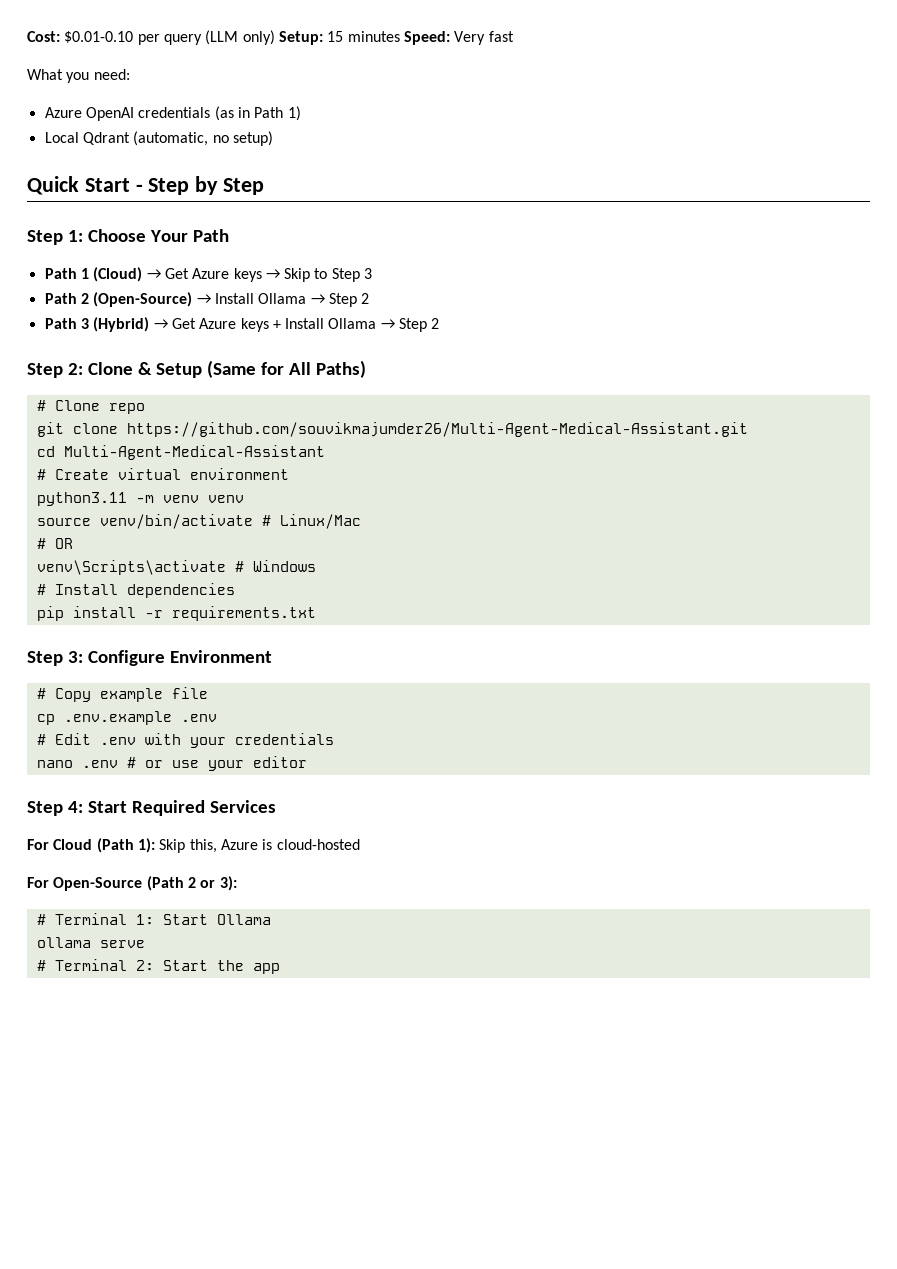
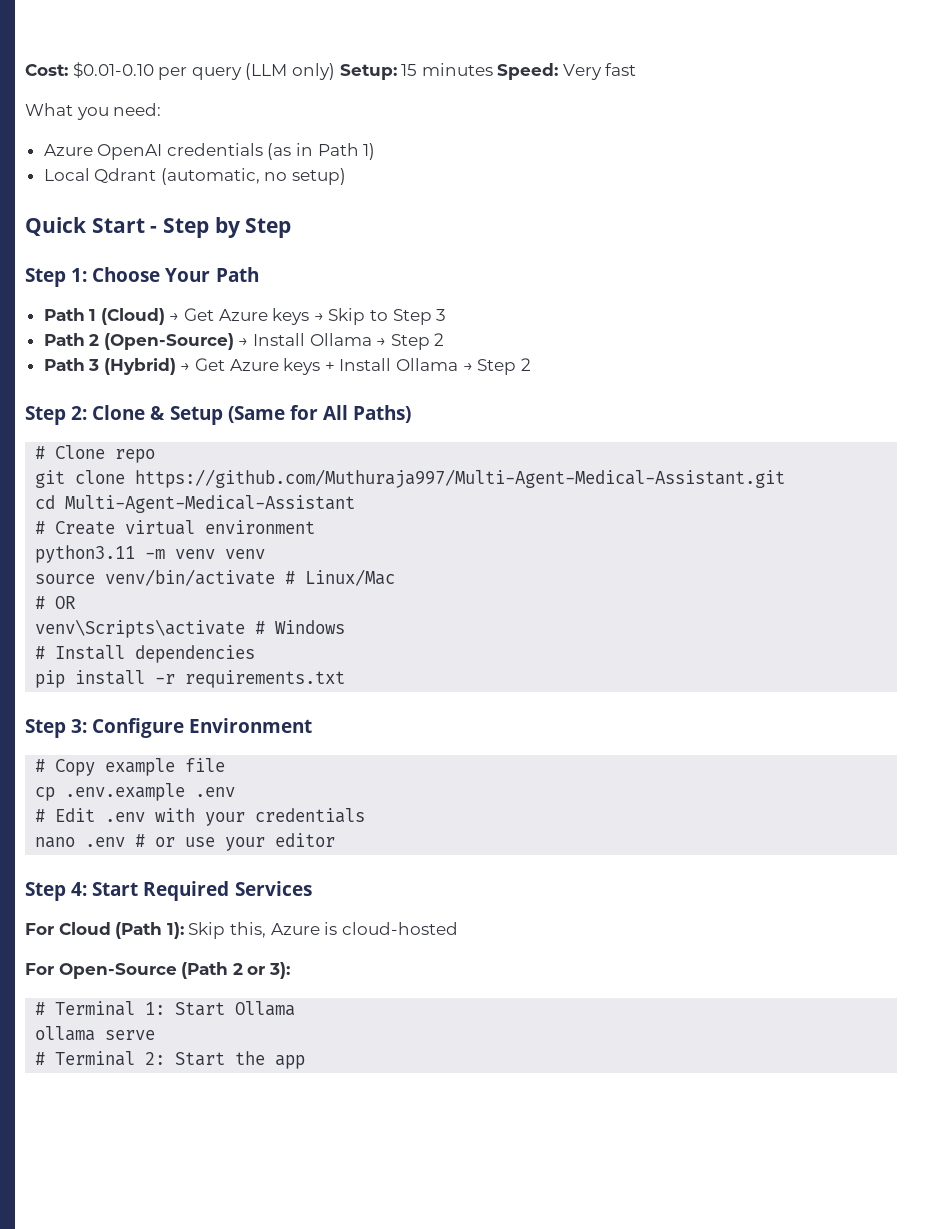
- git clone https://github.com/souvikmajumder26/Multi-Agent-Medical-Assistant.git
+ git clone https://github.com/Muthuraja997/Multi-Agent-Medical-Assistant.git

